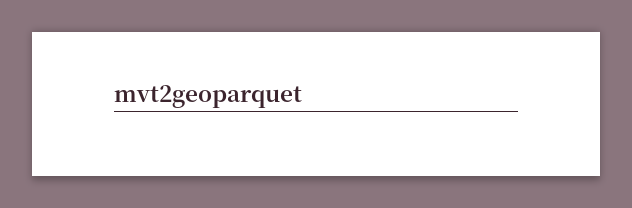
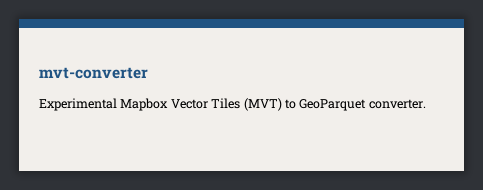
- mvt2geoparquet
+ mvt-converter
+ Experimental Mapbox Vector Tiles (MVT) to GeoParquet converter.

